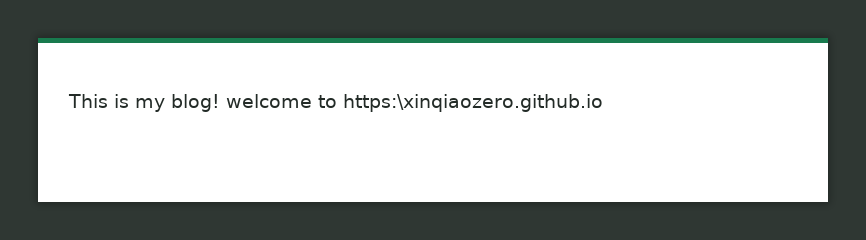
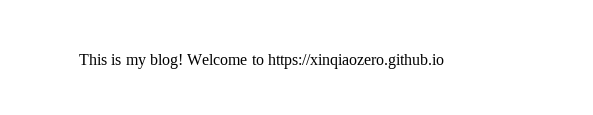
- This is my blog! welcome to https:\xinqiaozero.github.io
+ This is my blog! Welcome to https://xinqiaozero.github.io

